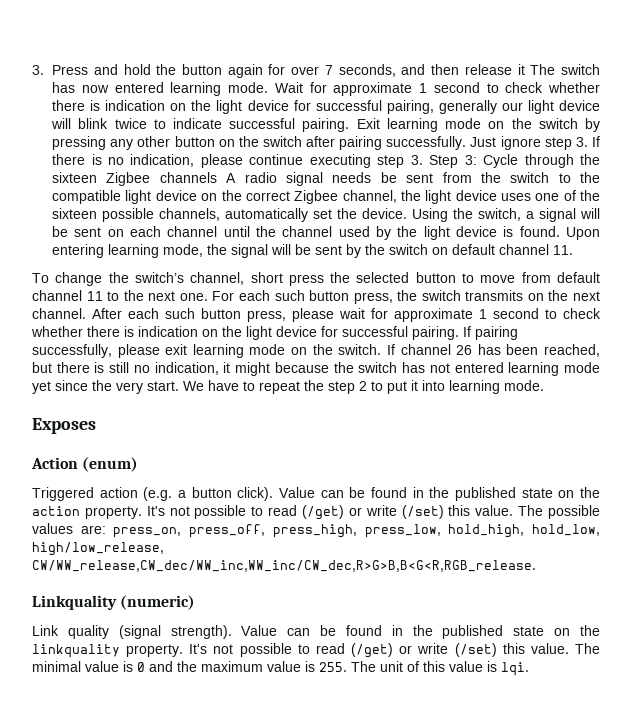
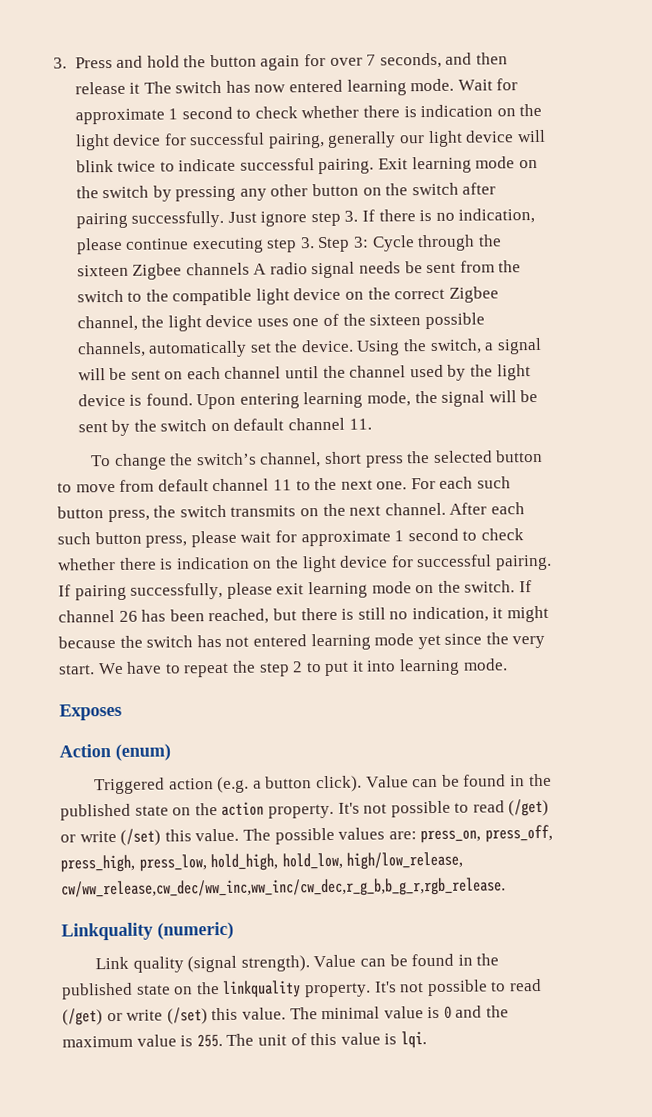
- The possible values are: press_on, press_off, press_high, press_low, hold_high, hold_low, high/low_release, CW/WW_release,CW_dec/WW_inc,WW_inc/CW_dec,R>G>B,B<G<R,RGB_release.
+ The possible values are: press_on, press_off, press_high, press_low, hold_high, hold_low, high/low_release, cw/ww_release,cw_dec/ww_inc,ww_inc/cw_dec,r_g_b,b_g_r,rgb_release.

